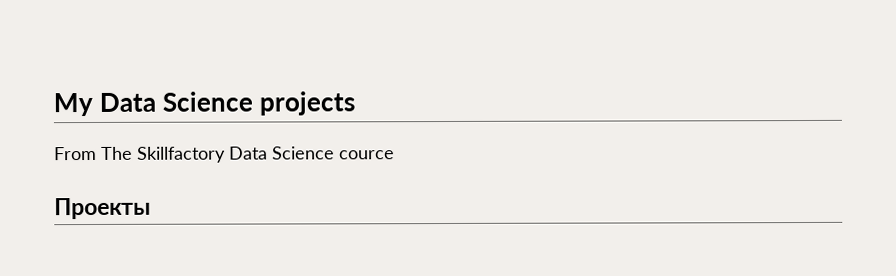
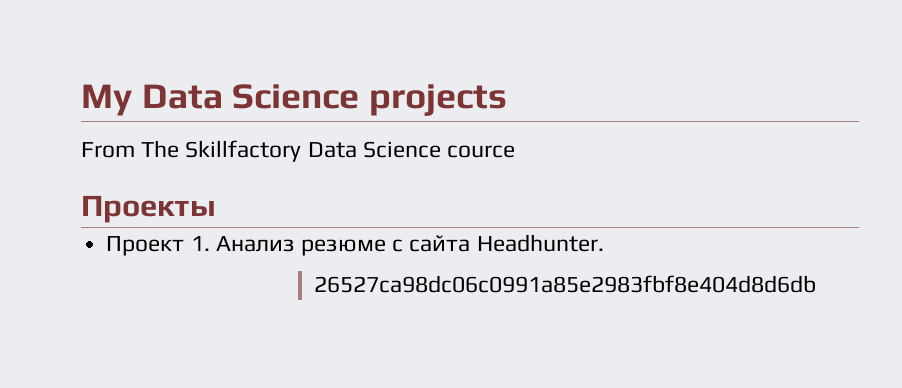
+ Проект 1. Анализ резюме с сайта Headhunter.
+ 26527ca98dc06c0991a85e2983fbf8e404d8d6db

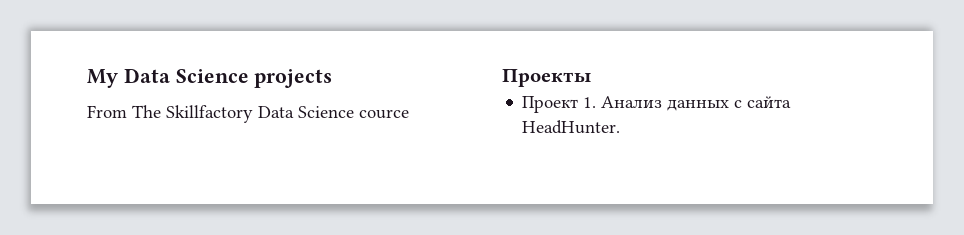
- Проект 1. Анализ резюме с сайта Headhunter.
- 26527ca98dc06c0991a85e2983fbf8e404d8d6db
+ Проект 1. Анализ данных с сайта HeadHunter.

